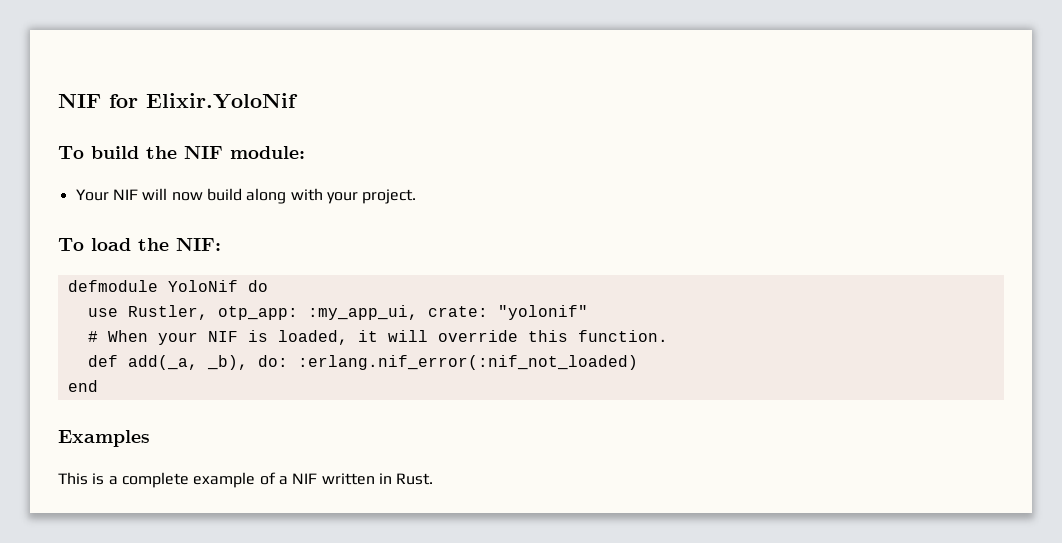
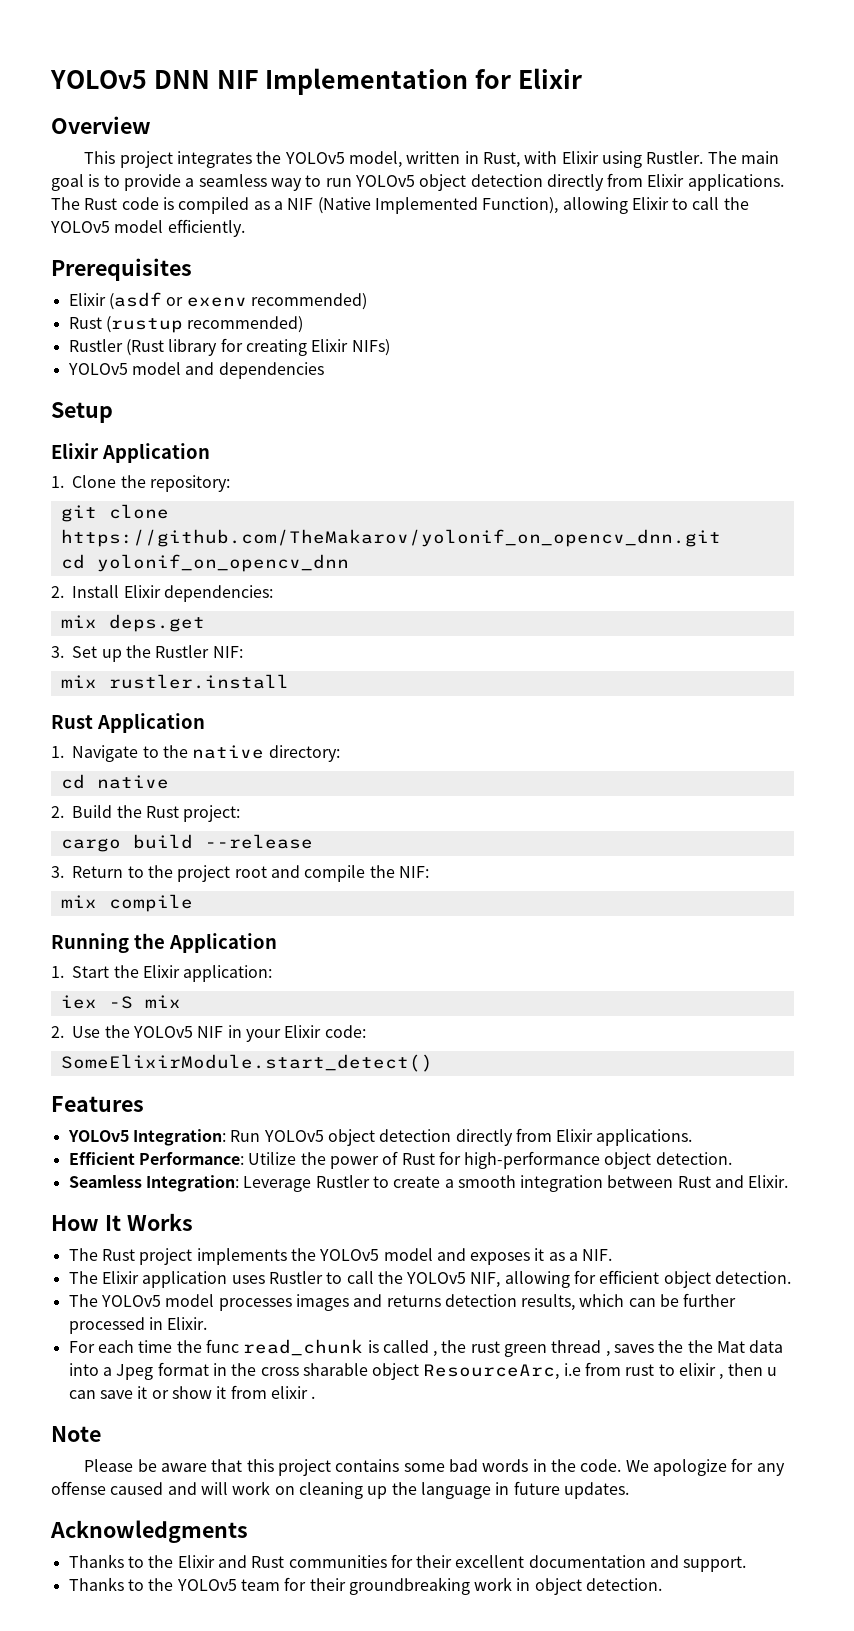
- NIF for Elixir.YoloNif
- To build the NIF module:
- Your NIF will now build along with your project.
- To load the NIF:
- defmodule YoloNif do
- use Rustler, otp_app: :my_app_ui, crate: "yolonif"
- # When your NIF is loaded, it will override this function.
- def add(_a, _b), do: :erlang.nif_error(:nif_not_loaded)
- end
- Examples
- This is a complete example of a NIF written in Rust.
+ YOLOv5 DNN NIF Implementation for Elixir
+ Overview
+ This project integrates the YOLOv5 model, written in Rust, with Elixir using Rustler. The main goal is to provide a seamless way to run YOLOv5 object detection directly from Elixir applications. The Rust code is compiled as a NIF (Native Implemented Function), allowing Elixir to call the YOLOv5 model efficiently.
+ Prerequisites
+ Elixir (asdf or exenv recommended)
+ Rust (rustup recommended)
+ Rustler (Rust library for creating Elixir NIFs)
+ YOLOv5 model and dependencies
+ Setup
+ Elixir Application
+ 1. Clone the repository:
+ git clone https://github.com/TheMakarov/yolonif_on_opencv_dnn.git
+ cd yolonif_on_opencv_dnn
+ 2. Install Elixir dependencies:
+ mix deps.get
+ 3. Set up the Rustler NIF:
+ mix rustler.install
+ Rust Application
+ 1. Navigate to the native directory:
+ cd native
+ 2. Build the Rust project:
+ cargo build --release
+ 3. Return to the project root and compile the NIF:
+ mix compile
+ Running the Application
+ 1. Start the Elixir application:
+ iex -S mix
+ 2. Use the YOLOv5 NIF in your Elixir code:
+ SomeElixirModule.start_detect()
+ Features
+ YOLOv5 Integration: Run YOLOv5 object detection directly from Elixir applications.
+ Efficient Performance: Utilize the power of Rust for high-performance object detection.
+ Seamless Integration: Leverage Rustler to create a smooth integration between Rust and Elixir.
+ How It Works
+ The Rust project implements the YOLOv5 model and exposes it as a NIF.
+ The Elixir application uses Rustler to call the YOLOv5 NIF, allowing for efficient object detection.
+ The YOLOv5 model processes images and returns detection results, which can be further processed in Elixir.
+ For each time the func read_chunk is called , the rust green thread , saves the the Mat data into a Jpeg format in the cross sharable object ResourceArc, i.e from rust to elixir , then u can save it or show it from elixir .
+ Note
+ Please be aware that this project contains some bad words in the code. We apologize for any offense caused and will work on cleaning up the language in future updates.
+ Acknowledgments
+ Thanks to the Elixir and Rust communities for their excellent documentation and support.
+ Thanks to the YOLOv5 team for their groundbreaking work in object detection.

